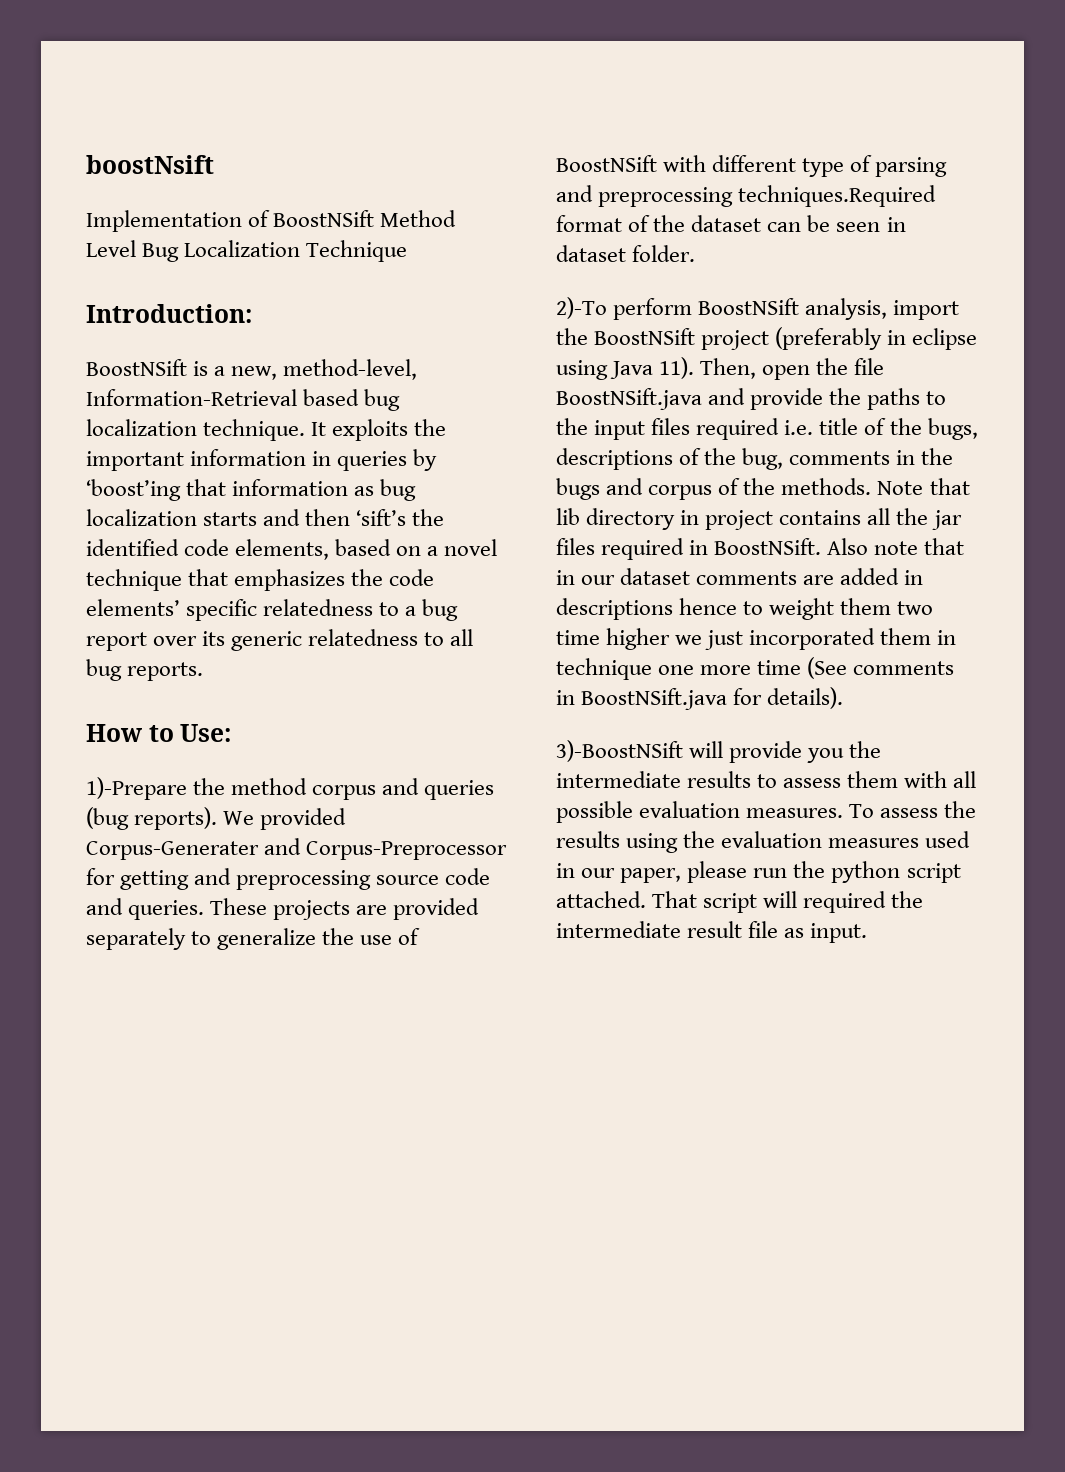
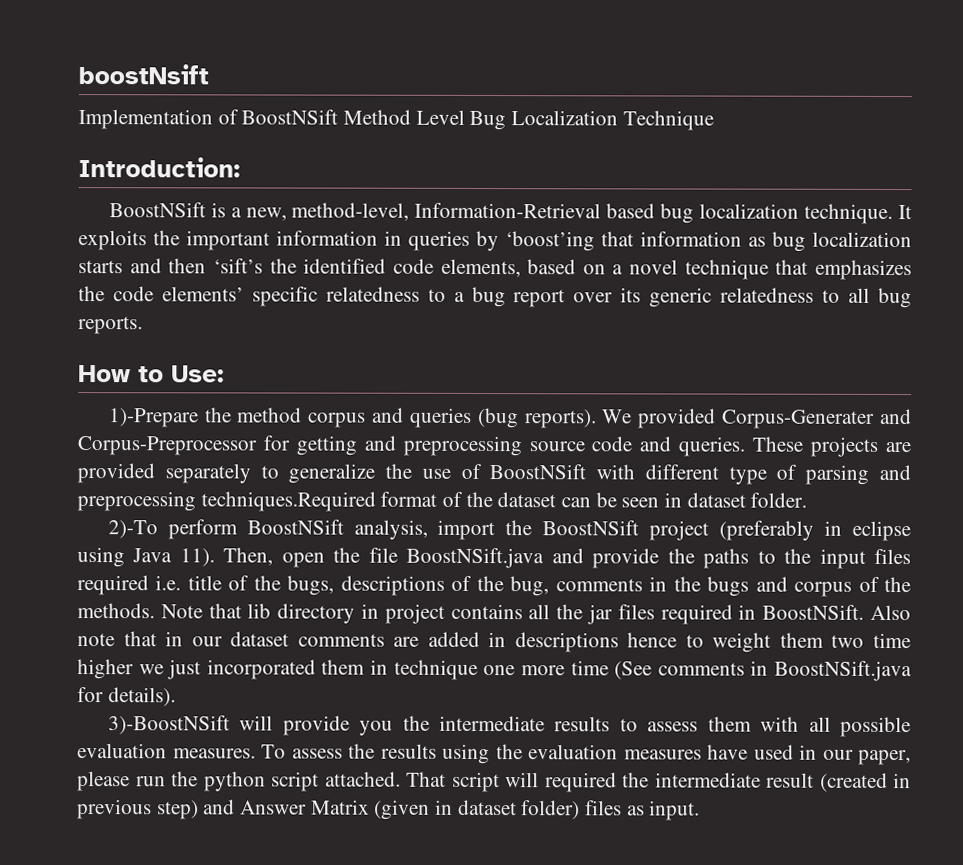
- To assess the results using the evaluation measures used in our paper, please run the python script attached.
+ To assess the results using the evaluation measures have used in our paper, please run the python script attached.
- That script will required the intermediate result file as input.
+ That script will required the intermediate result (created in previous step) and Answer Matrix (given in dataset folder) files as input.

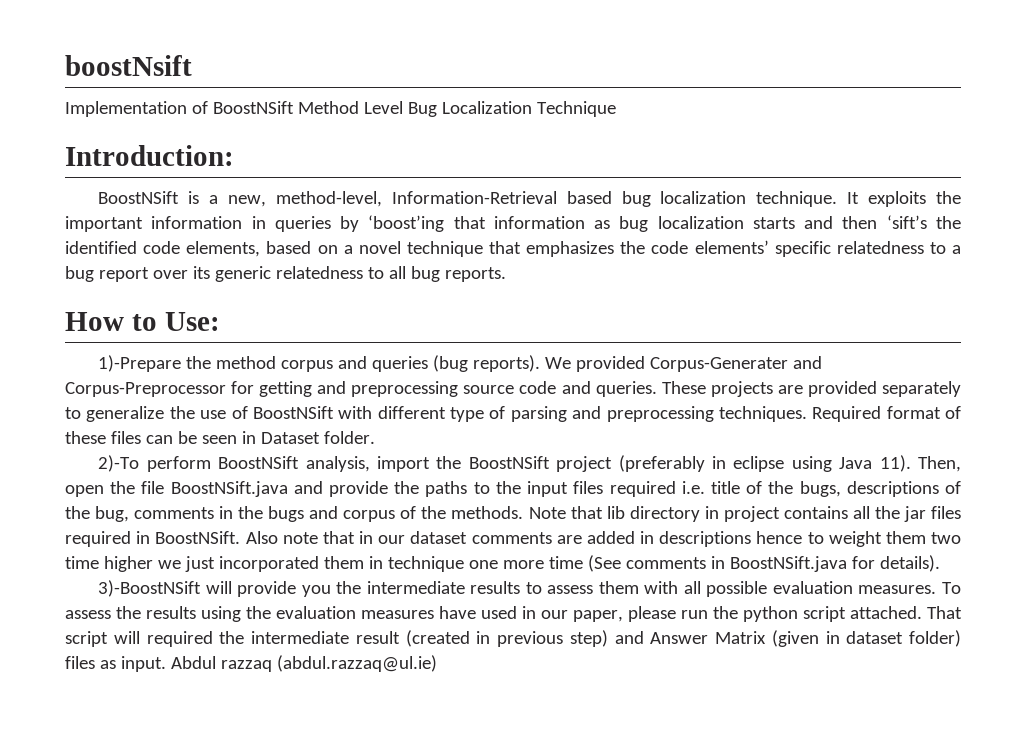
- These projects are provided separately to generalize the use of BoostNSift with different type of parsing and preprocessing techniques.Required format of the dataset can be seen in dataset folder.
+ These projects are provided separately to generalize the use of BoostNSift with different type of parsing and preprocessing techniques. Required format of these files can be seen in Dataset folder.
+ Abdul razzaq (abdul.razzaq@ul.ie)

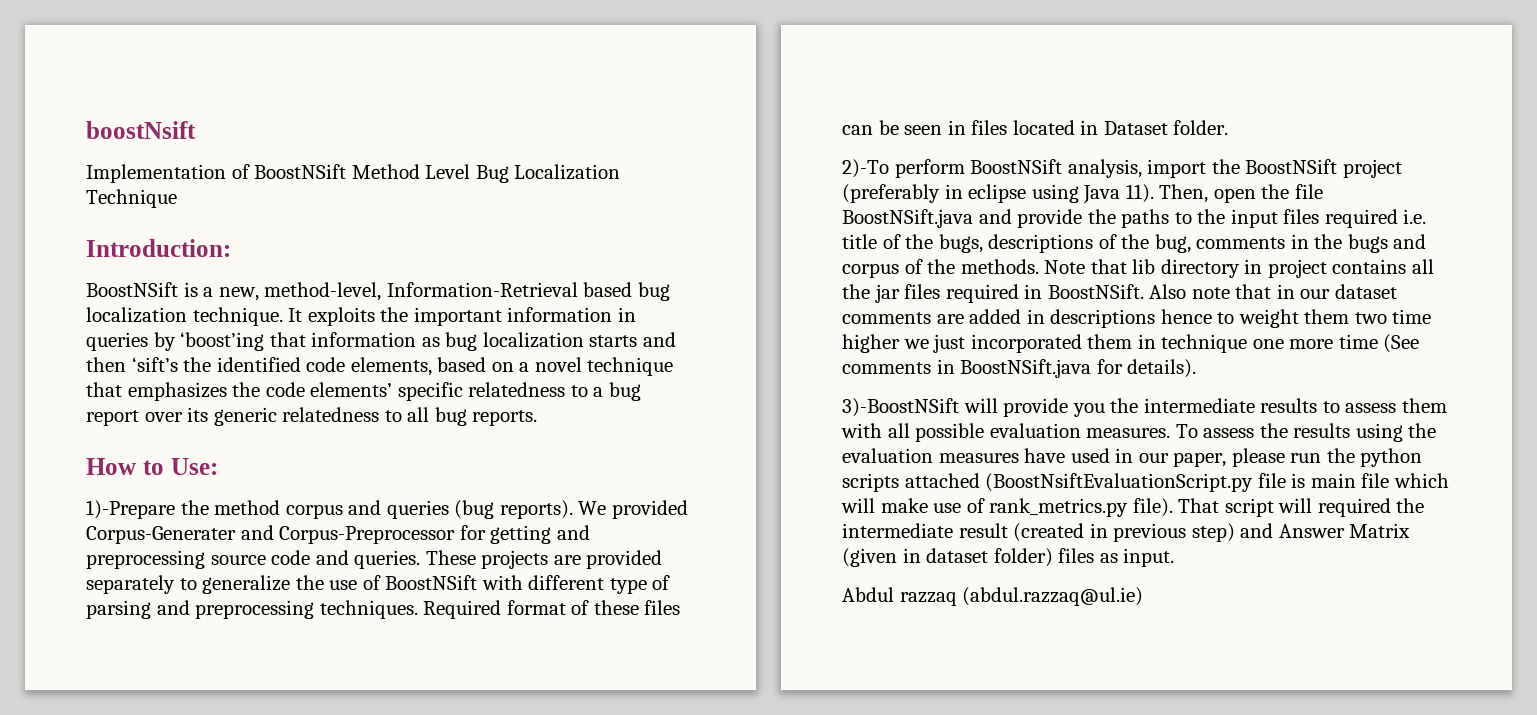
- Required format of these files can be seen in Dataset folder.
+ Required format of these files can be seen in files located in Dataset folder.
- To assess the results using the evaluation measures have used in our paper, please run the python script attached.
+ To assess the results using the evaluation measures have used in our paper, please run the python scripts attached (BoostNsiftEvaluationScript.py file is main file which will make use of rank_metrics.py file).
- That script will required the intermediate result (created in previous step) and Answer Matrix (given in dataset folder) files as input. Abdul razzaq (abdul.razzaq@ul.ie)
+ That script will required the intermediate result (created in previous step) and Answer Matrix (given in dataset folder) files as input.
+ Abdul razzaq (abdul.razzaq@ul.ie)

